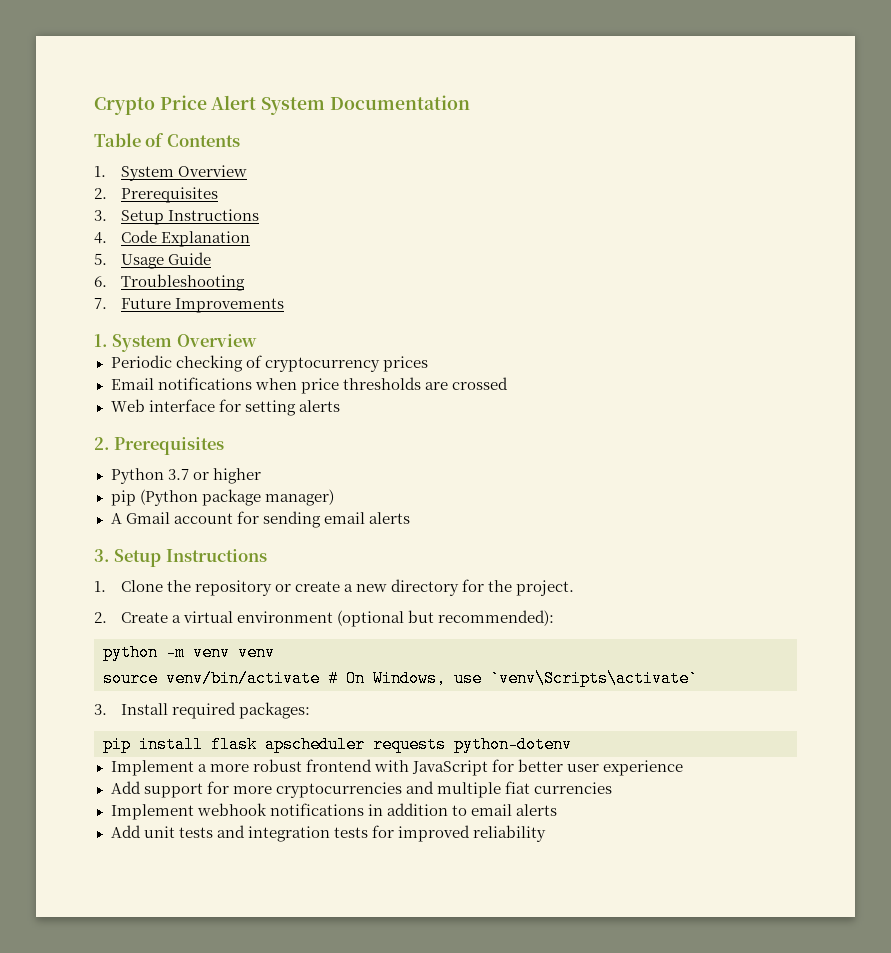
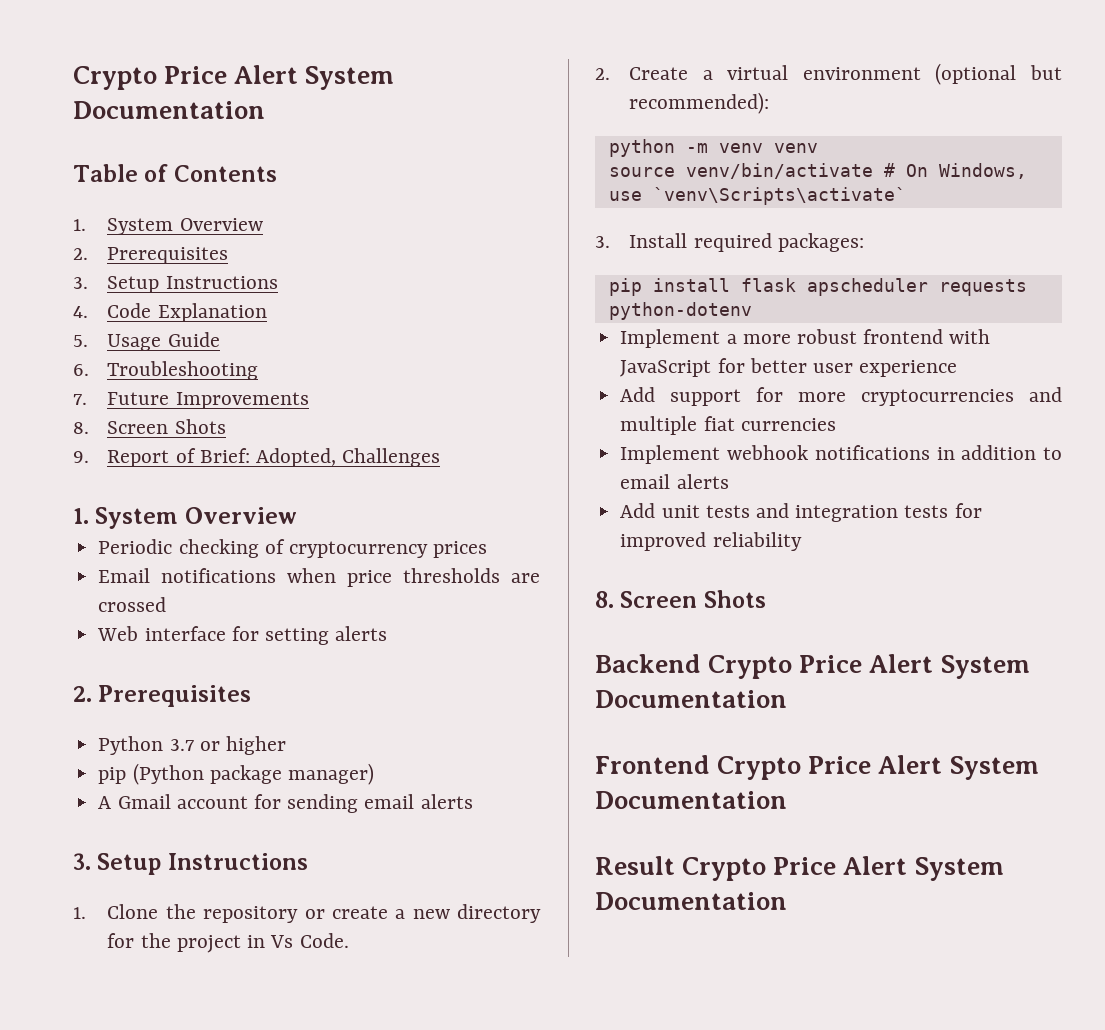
  7. Future Improvements
+ 8. Screen Shots
+ 9. Report of Brief: Adopted, Challenges
- 1. Clone the repository or create a new directory for the project.
+ 1. Clone the repository or create a new directory for the project in Vs Code.
  Add unit tests and integration tests for improved reliability
+ 8. Screen Shots
+ Backend Crypto Price Alert System Documentation
+ Frontend Crypto Price Alert System Documentation
+ Result Crypto Price Alert System Documentation

